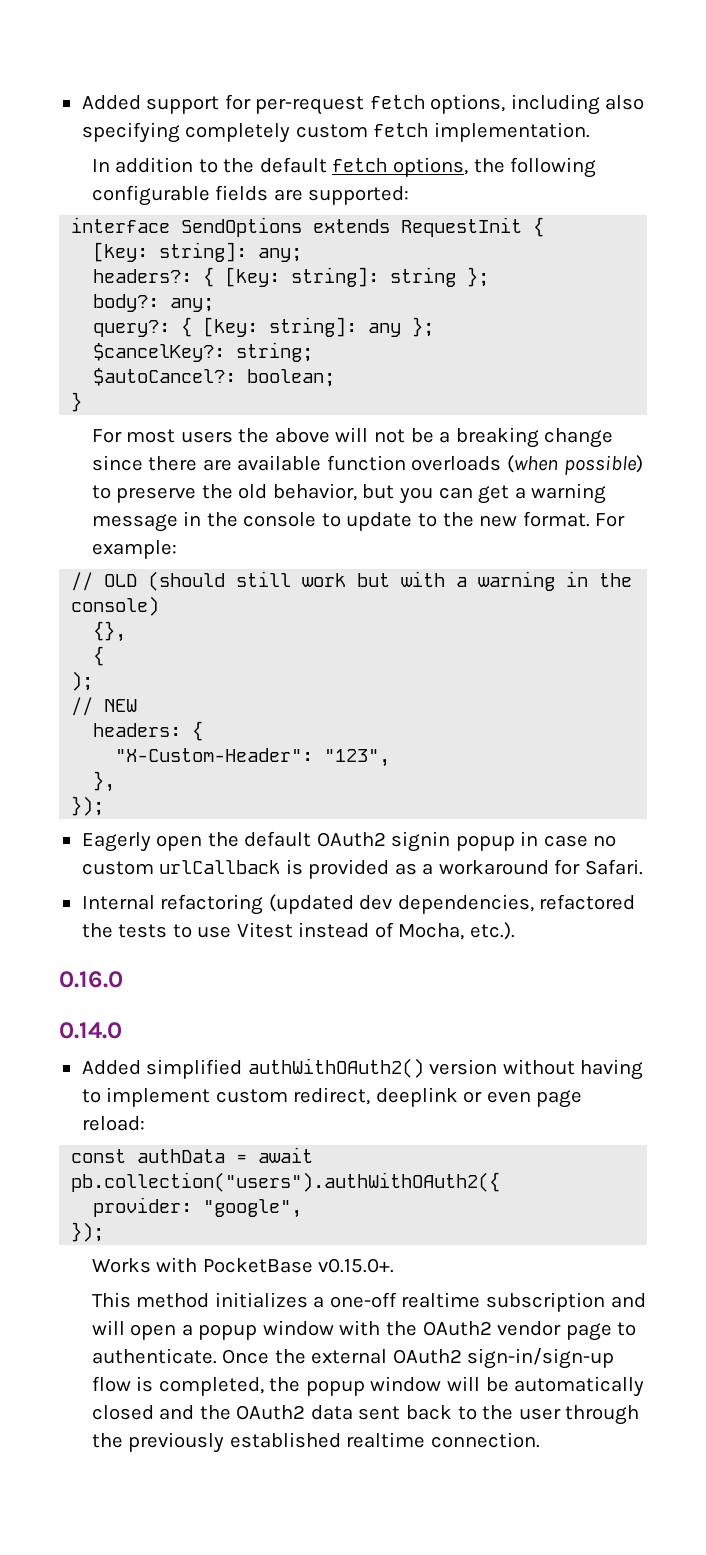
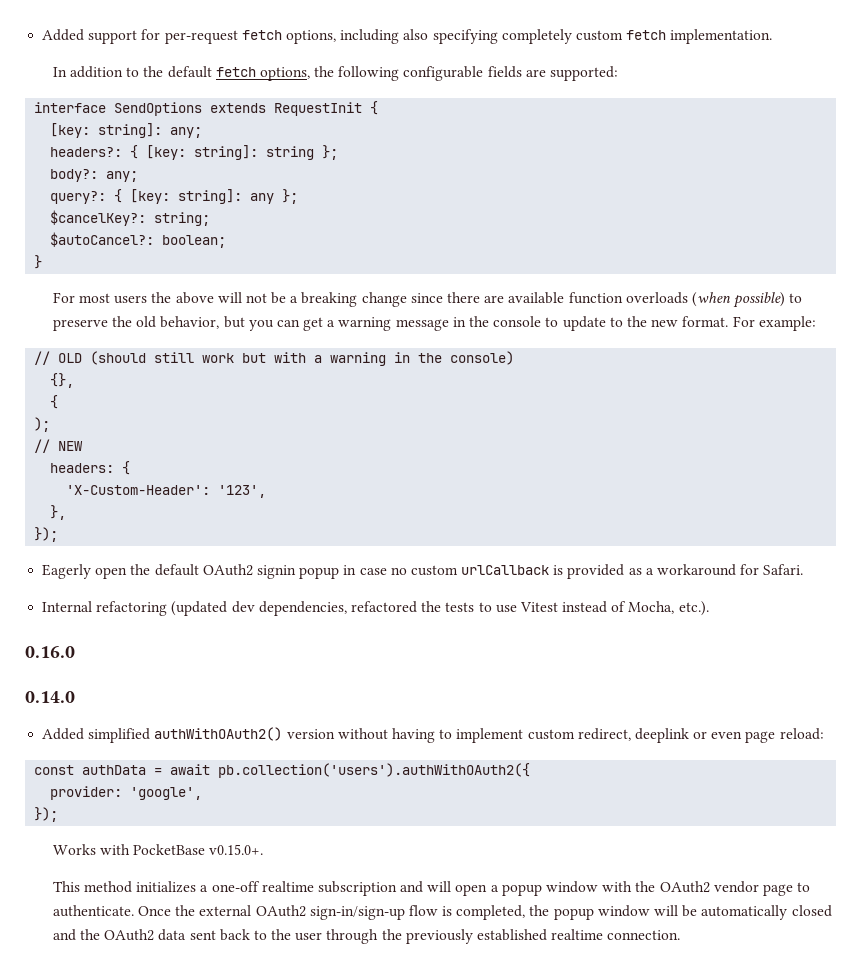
- "X-Custom-Header": "123",
+ 'X-Custom-Header': '123',
- const authData = await pb.collection("users").authWithOAuth2({
+ const authData = await pb.collection('users').authWithOAuth2({
- provider: "google",
+ provider: 'google',

